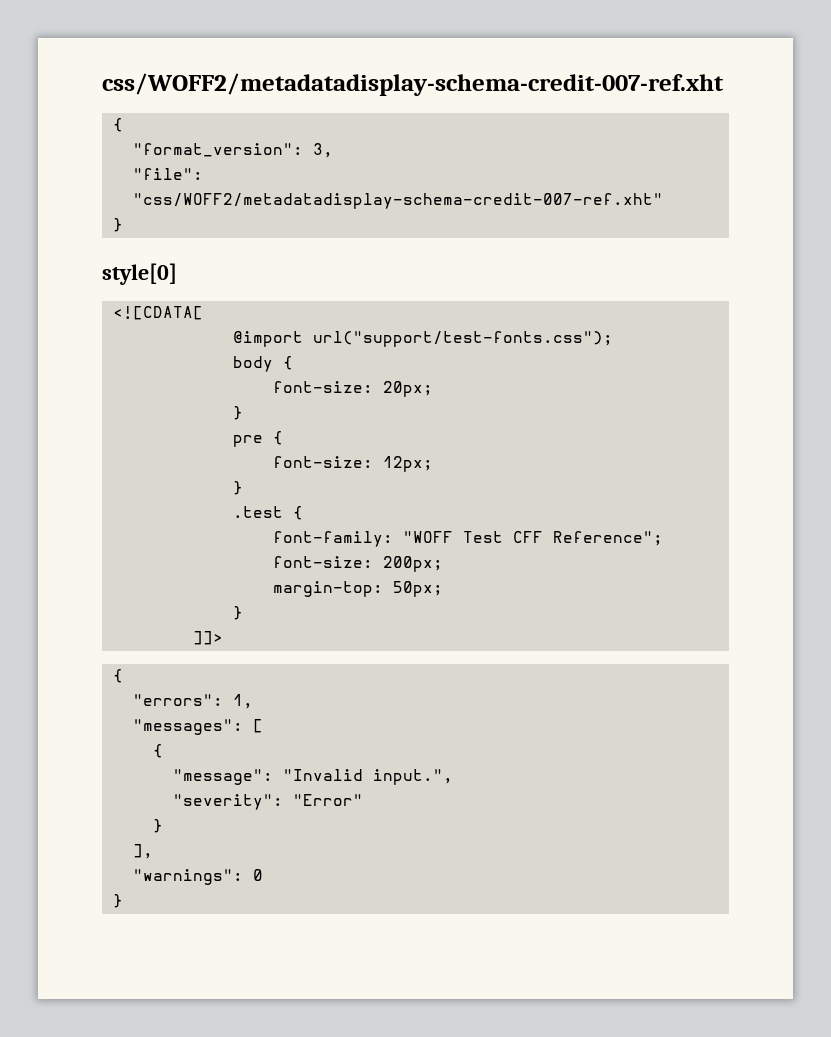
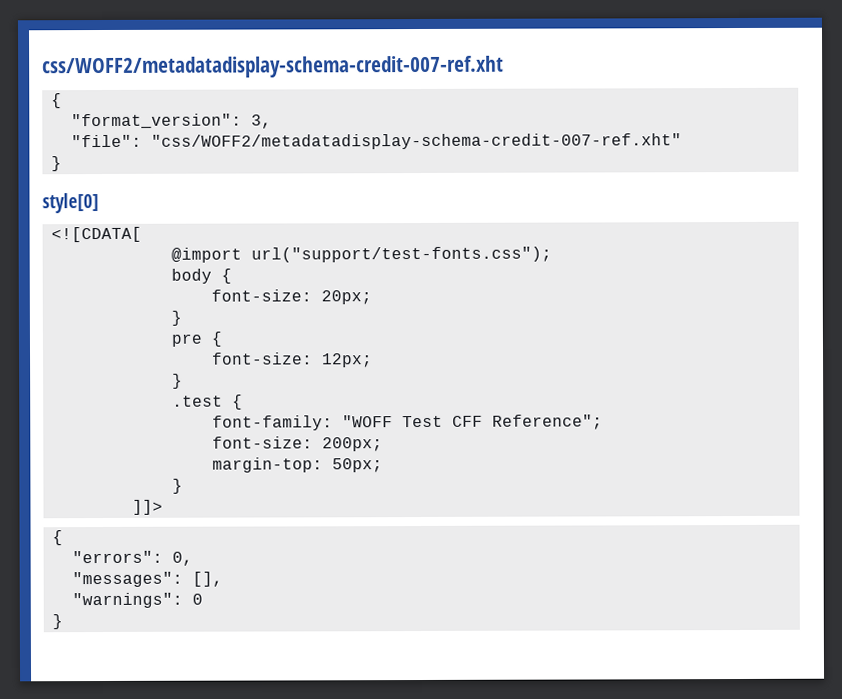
- "errors": 1,
+ "errors": 0,
- "messages": [
- {
- "message": "Invalid input.",
- "severity": "Error"
- }
- ],
+ "messages": [],

